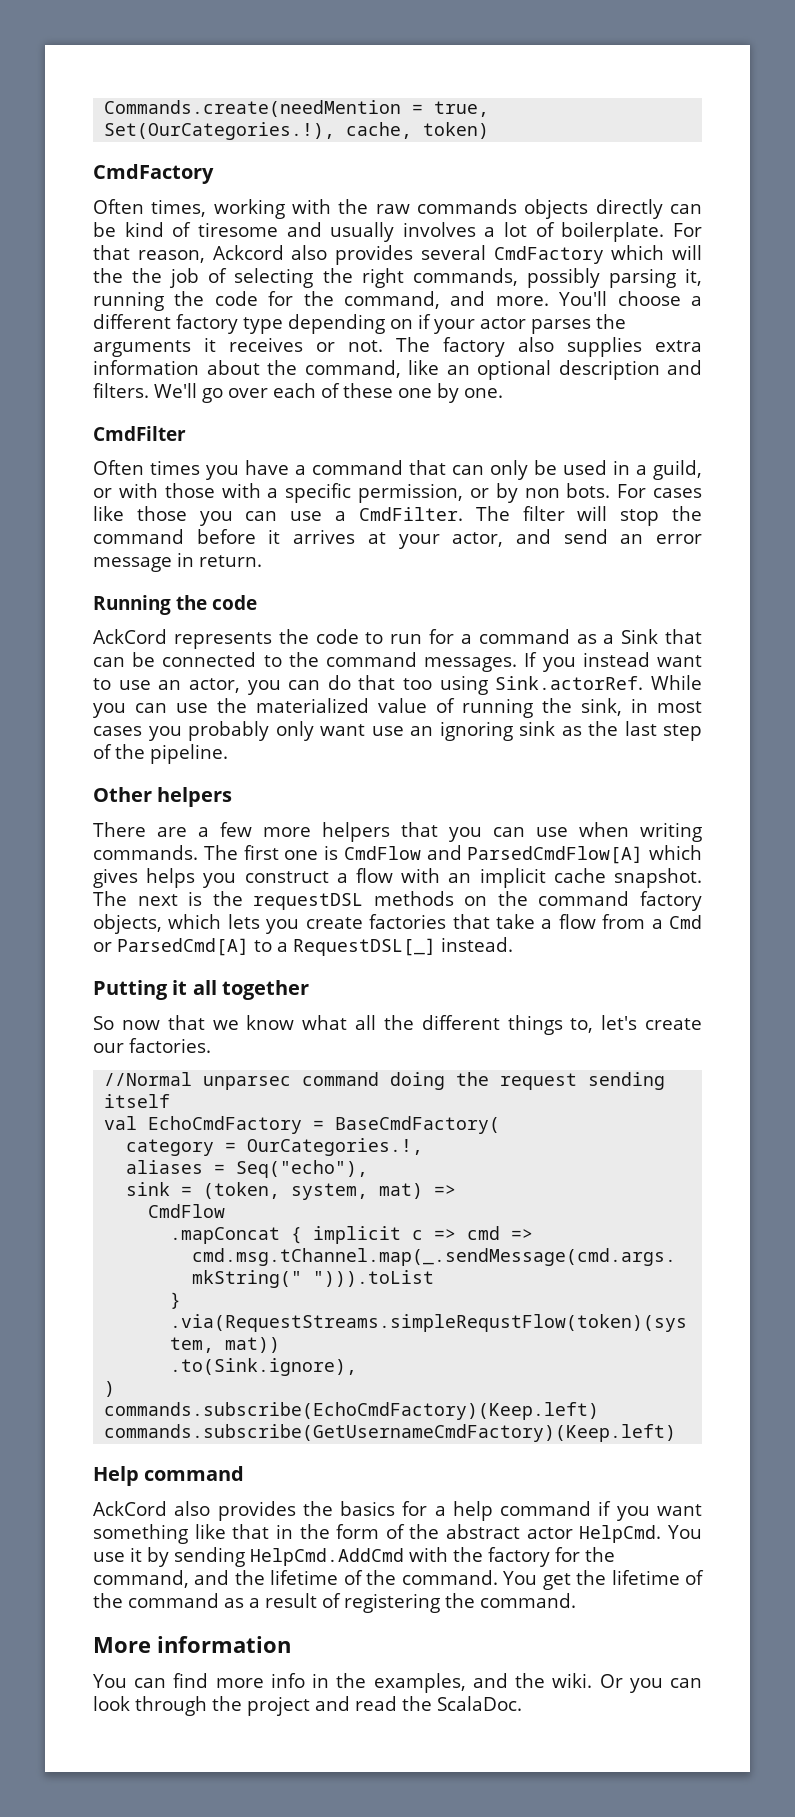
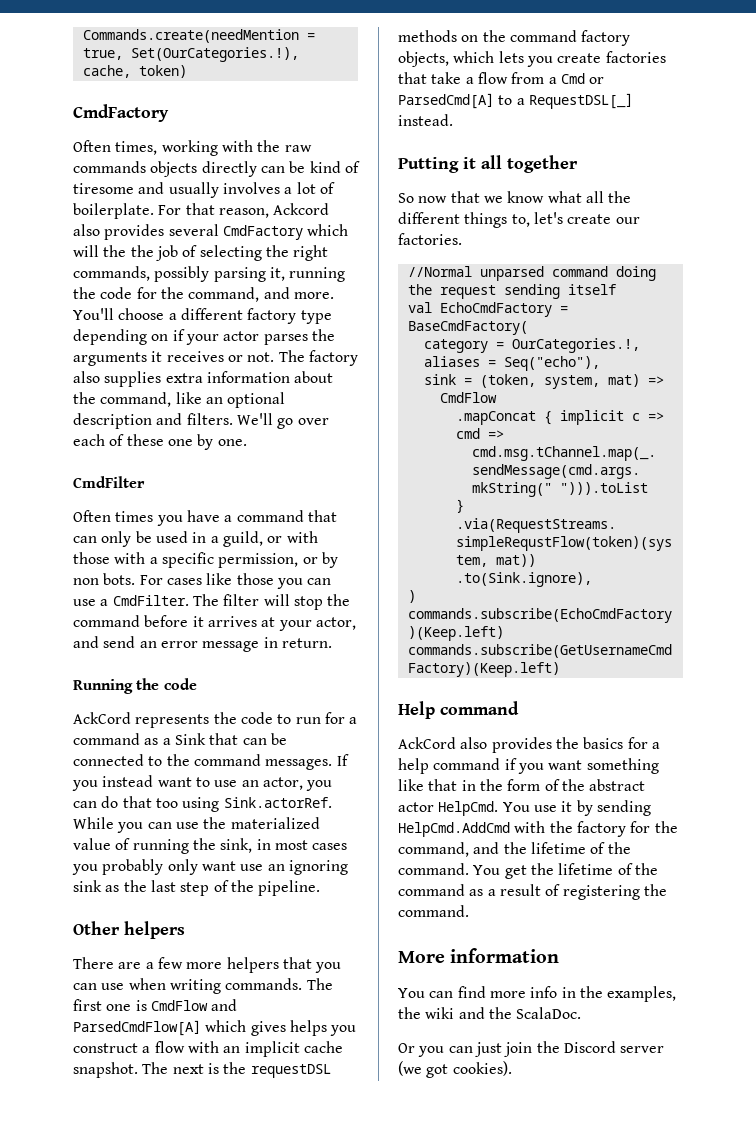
- //Normal unparsec command doing the request sending itself
+ //Normal unparsed command doing the request sending itself
- You can find more info in the examples, and the wiki. Or you can look through the project and read the ScalaDoc.
+ You can find more info in the examples, the wiki and the ScalaDoc.
+ Or you can just join the Discord server (we got cookies).

